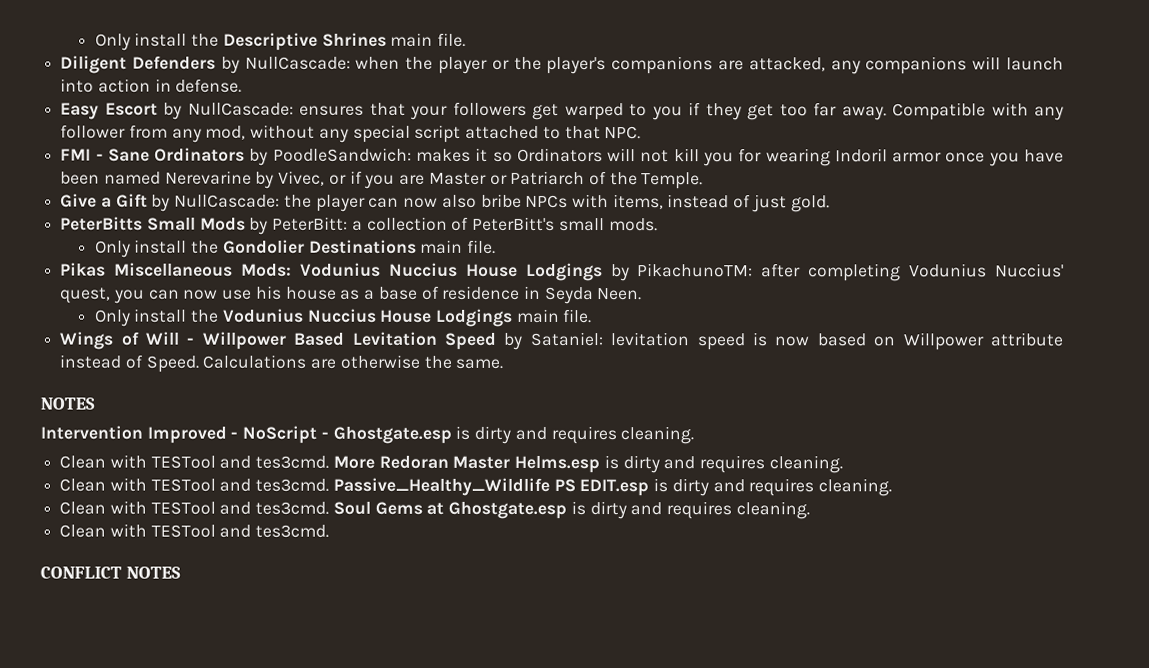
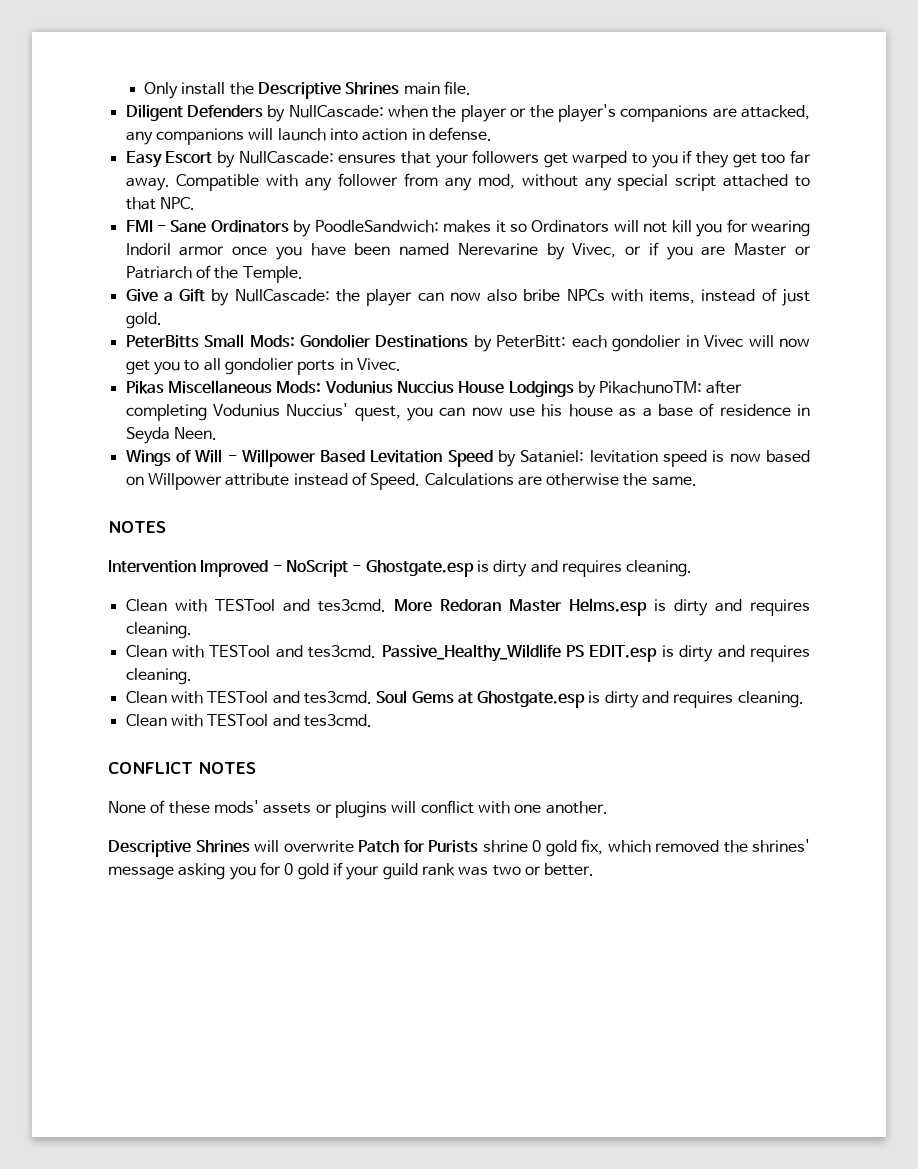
- PeterBitts Small Mods by PeterBitt: a collection of PeterBitt's small mods.
- Only install the Gondolier Destinations main file.
+ PeterBitts Small Mods: Gondolier Destinations by PeterBitt: each gondolier in Vivec will now get you to all gondolier ports in Vivec.
- Only install the Vodunius Nuccius House Lodgings main file.
+ None of these mods' assets or plugins will conflict with one another.
+ Descriptive Shrines will overwrite Patch for Purists shrine 0 gold fix, which removed the shrines' message asking you for 0 gold if your guild rank was two or better.

